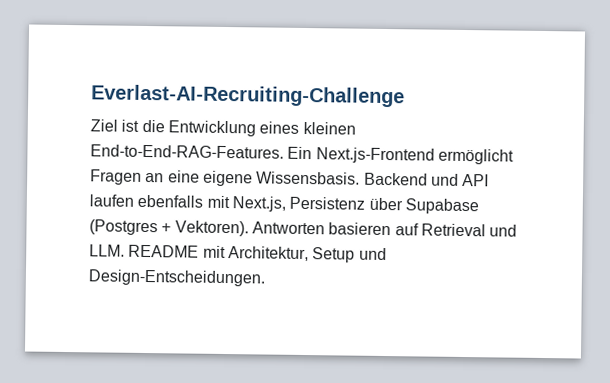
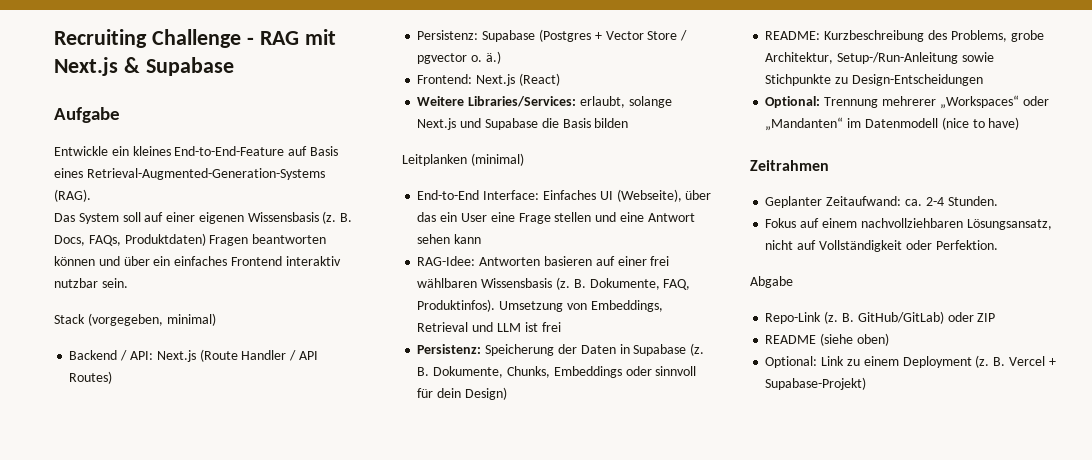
- Everlast-AI-Recruiting-Challenge
- Ziel ist die Entwicklung eines kleinen End-to-End-RAG-Features. Ein Next.js-Frontend ermöglicht Fragen an eine eigene Wissensbasis. Backend und API laufen ebenfalls mit Next.js, Persistenz über Supabase (Postgres + Vektoren). Antworten basieren auf Retrieval und LLM. README mit Architektur, Setup und Design-Entscheidungen.
+ Recruiting Challenge - RAG mit Next.js & Supabase
+ Aufgabe
+ Entwickle ein kleines End-to-End-Feature auf Basis eines Retrieval-Augmented-Generation-Systems (RAG).
+ Das System soll auf einer eigenen Wissensbasis (z. B. Docs, FAQs, Produktdaten) Fragen beantworten können und über ein einfaches Frontend interaktiv nutzbar sein.
+ Stack (vorgegeben, minimal)
+ Backend / API: Next.js (Route Handler / API Routes)
+ Persistenz: Supabase (Postgres + Vector Store / pgvector o. ä.)
+ Frontend: Next.js (React)
+ Weitere Libraries/Services: erlaubt, solange Next.js und Supabase die Basis bilden
+ Leitplanken (minimal)
+ End-to-End Interface: Einfaches UI (Webseite), über das ein User eine Frage stellen und eine Antwort sehen kann
+ RAG-Idee: Antworten basieren auf einer frei wählbaren Wissensbasis (z. B. Dokumente, FAQ, Produktinfos). Umsetzung von Embeddings, Retrieval und LLM ist frei
+ Persistenz: Speicherung der Daten in Supabase (z. B. Dokumente, Chunks, Embeddings oder sinnvoll für dein Design)
+ README: Kurzbeschreibung des Problems, grobe Architektur, Setup-/Run-Anleitung sowie Stichpunkte zu Design-Entscheidungen
+ Optional: Trennung mehrerer „Workspaces“ oder „Mandanten“ im Datenmodell (nice to have)
+ Zeitrahmen
+ Geplanter Zeitaufwand: ca. 2-4 Stunden.
+ Fokus auf einem nachvollziehbaren Lösungsansatz, nicht auf Vollständigkeit oder Perfektion.
+ Abgabe
+ Repo-Link (z. B. GitHub/GitLab) oder ZIP
+ README (siehe oben)
+ Optional: Link zu einem Deployment (z. B. Vercel + Supabase-Projekt)

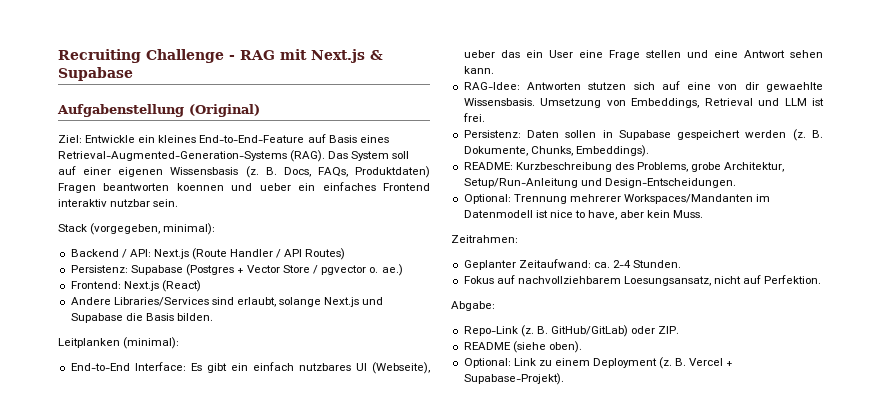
- Aufgabe
- Entwickle ein kleines End-to-End-Feature auf Basis eines Retrieval-Augmented-Generation-Systems (RAG).
- Das System soll auf einer eigenen Wissensbasis (z.
+ Aufgabenstellung (Original)
+ Ziel: Entwickle ein kleines End-to-End-Feature auf Basis eines Retrieval-Augmented-Generation-Systems (RAG). Das System soll auf einer eigenen Wissensbasis (z.
- B. Docs, FAQs, Produktdaten) Fragen beantworten können und über ein einfaches Frontend interaktiv nutzbar sein.
+ B. Docs, FAQs, Produktdaten) Fragen beantworten koennen und ueber ein einfaches Frontend interaktiv nutzbar sein.
- Stack (vorgegeben, minimal)
+ Stack (vorgegeben, minimal):
- Persistenz: Supabase (Postgres + Vector Store / pgvector o. ä.)
+ Persistenz: Supabase (Postgres + Vector Store / pgvector o. ae.)
- Weitere Libraries/Services: erlaubt, solange Next.js und Supabase die Basis bilden
+ Andere Libraries/Services sind erlaubt, solange Next.js und Supabase die Basis bilden.
- Leitplanken (minimal)
+ Leitplanken (minimal):
- End-to-End Interface: Einfaches UI (Webseite), über das ein User eine Frage stellen und eine Antwort sehen kann
+ End-to-End Interface: Es gibt ein einfach nutzbares UI (Webseite), ueber das ein User eine Frage stellen und eine Antwort sehen kann.
- RAG-Idee: Antworten basieren auf einer frei wählbaren Wissensbasis (z. B. Dokumente, FAQ, Produktinfos).
+ RAG-Idee: Antworten stutzen sich auf eine von dir gewaehlte Wissensbasis.
- Umsetzung von Embeddings, Retrieval und LLM ist frei
- Persistenz: Speicherung der Daten in Supabase (z. B. Dokumente, Chunks, Embeddings oder sinnvoll für dein Design)
+ Umsetzung von Embeddings, Retrieval und LLM ist frei.
+ Persistenz: Daten sollen in Supabase gespeichert werden (z. B. Dokumente, Chunks, Embeddings).
- README: Kurzbeschreibung des Problems, grobe Architektur, Setup-/Run-Anleitung sowie Stichpunkte zu Design-Entscheidungen
- Optional: Trennung mehrerer „Workspaces“ oder „Mandanten“ im Datenmodell (nice to have)
- Zeitrahmen
+ README: Kurzbeschreibung des Problems, grobe Architektur, Setup/Run-Anleitung und Design-Entscheidungen.
+ Optional: Trennung mehrerer Workspaces/Mandanten im Datenmodell ist nice to have, aber kein Muss.
+ Zeitrahmen:
- Fokus auf einem nachvollziehbaren Lösungsansatz, nicht auf Vollständigkeit oder Perfektion.
+ Fokus auf nachvollziehbarem Loesungsansatz, nicht auf Perfektion.
- Abgabe
+ Abgabe:
- B. GitHub/GitLab) oder ZIP
+ B. GitHub/GitLab) oder ZIP.
- README (siehe oben)
+ README (siehe oben).
- B. Vercel + Supabase-Projekt)
+ B. Vercel + Supabase-Projekt).

